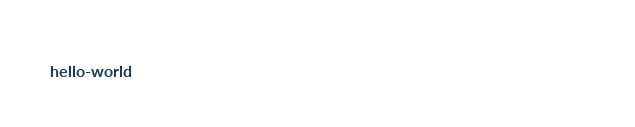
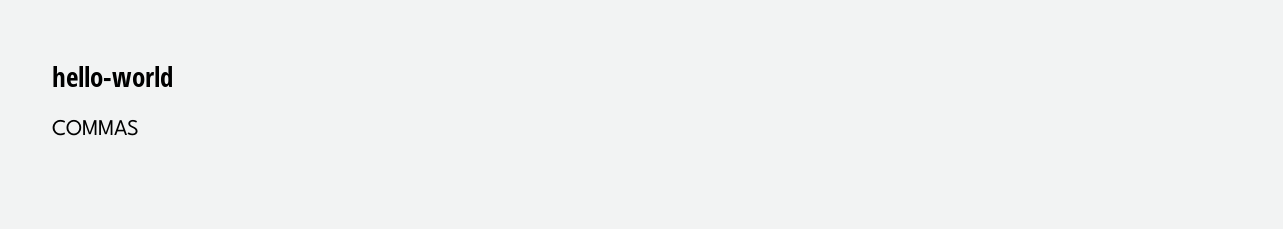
+ COMMAS

